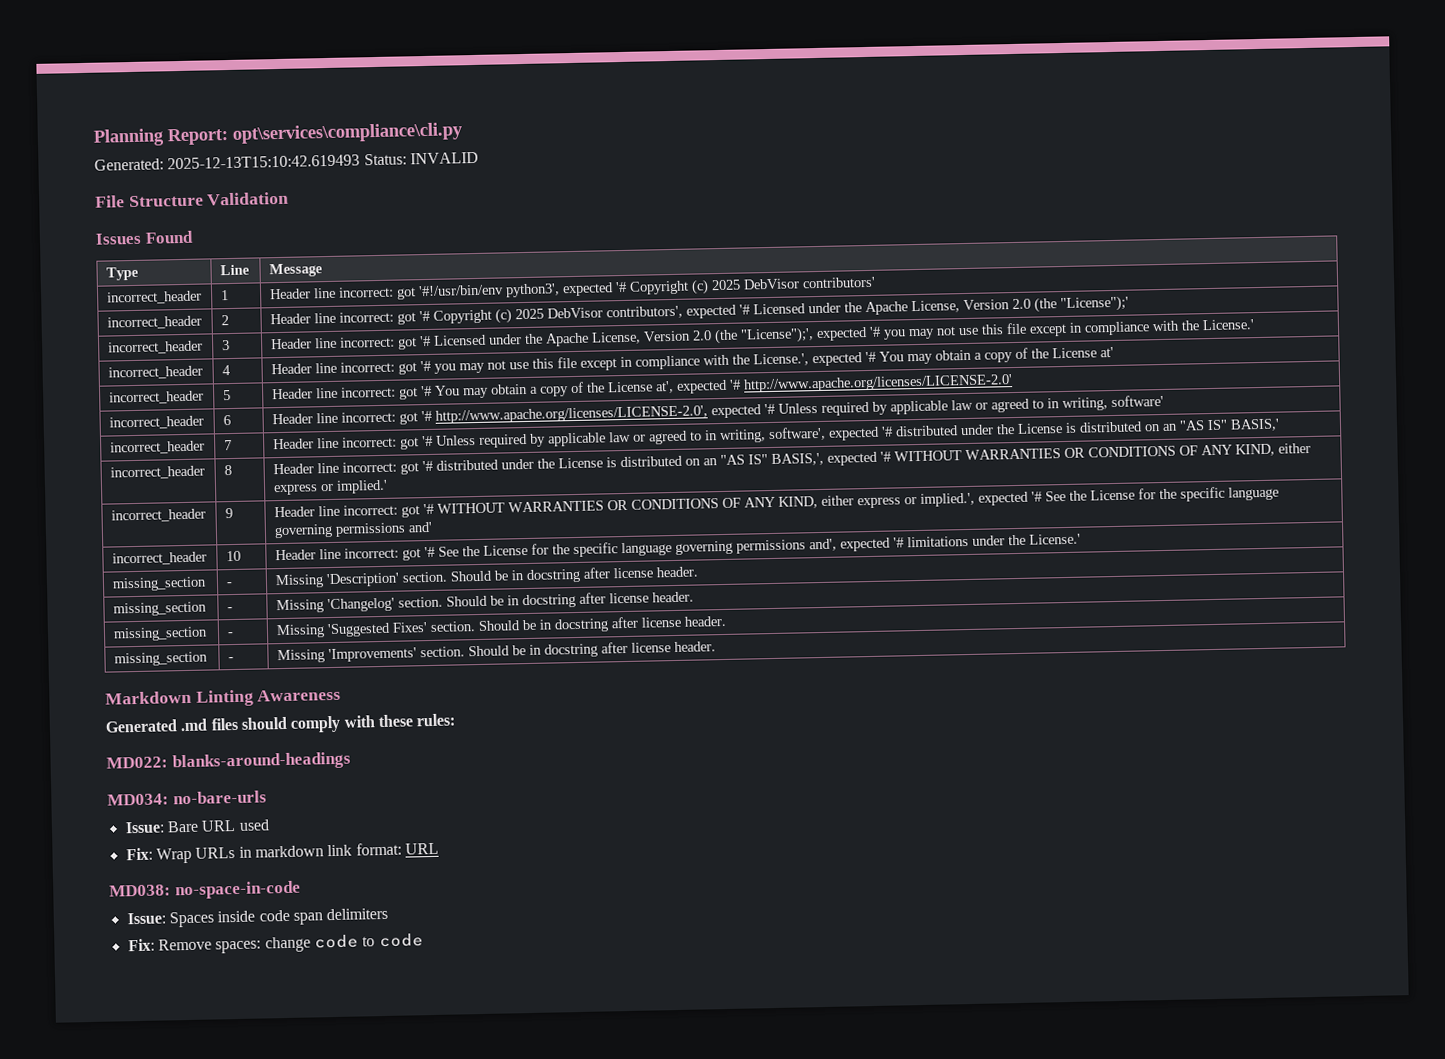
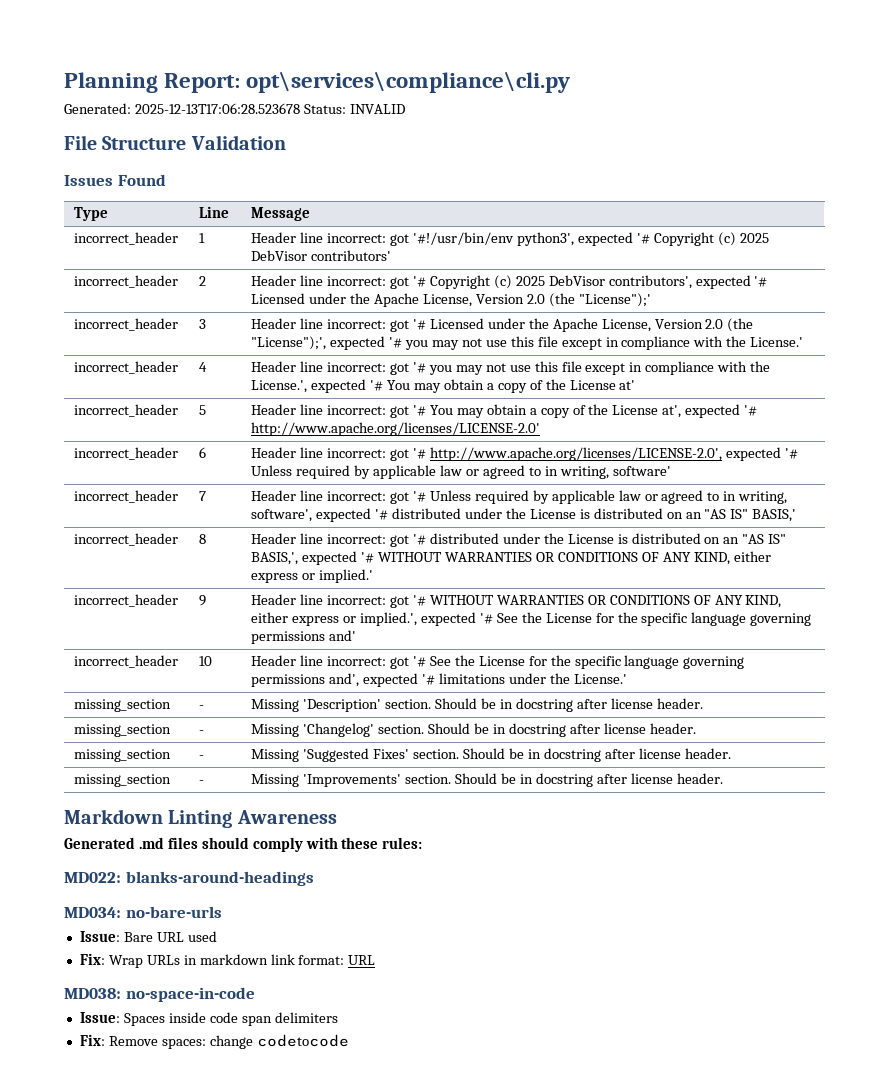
- Generated: 2025-12-13T15:10:42.619493 Status: INVALID
+ Generated: 2025-12-13T17:06:28.523678 Status: INVALID
- Fix: Remove spaces: change code to code
+ Fix: Remove spaces: change codetocode

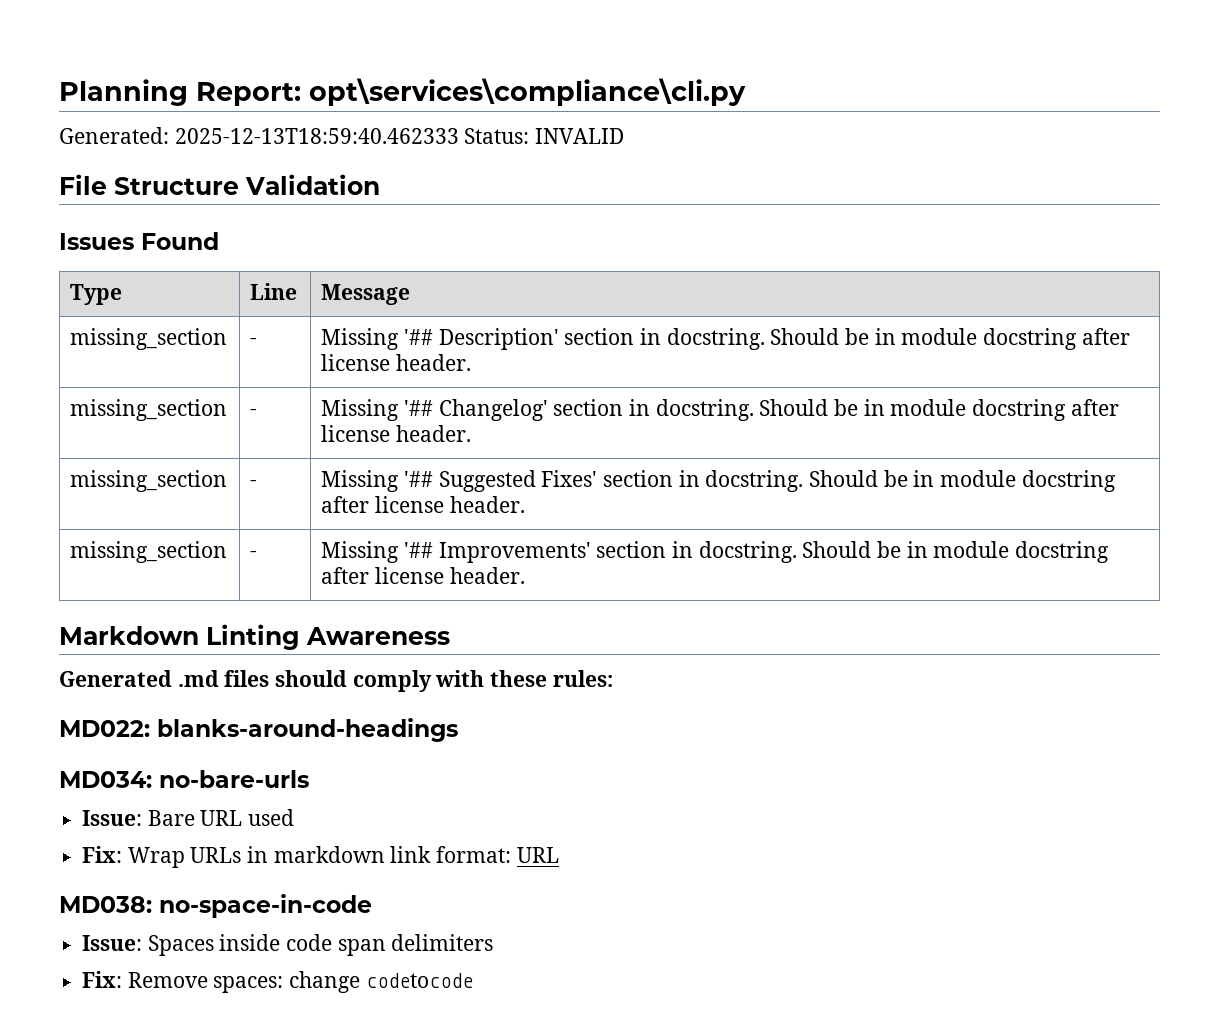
- Generated: 2025-12-13T17:06:28.523678 Status: INVALID
+ Generated: 2025-12-13T18:59:40.462333 Status: INVALID
- incorrect_header | 1 | Header line incorrect: got '#!/usr/bin/env python3', expected '# Copyright (c) 2025 DebVisor contributors'
- incorrect_header | 2 | Header line incorrect: got '# Copyright (c) 2025 DebVisor contributors', expected '# Licensed under the Apache License, Version 2.0 (the "License");'
- incorrect_header | 3 | Header line incorrect: got '# Licensed under the Apache License, Version 2.0 (the "License");', expected '# you may not use this file except in compliance with the License.'
- incorrect_header | 4 | Header line incorrect: got '# you may not use this file except in compliance with the License.', expected '# You may obtain a copy of the License at'
- incorrect_header | 5 | Header line incorrect: got '# You may obtain a copy of the License at', expected '# http://www.apache.org/licenses/LICENSE-2.0'
- incorrect_header | 6 | Header line incorrect: got '# http://www.apache.org/licenses/LICENSE-2.0', expected '# Unless required by applicable law or agreed to in writing, software'
- incorrect_header | 7 | Header line incorrect: got '# Unless required by applicable law or agreed to in writing, software', expected '# distributed under the License is distributed on an "AS IS" BASIS,'
- incorrect_header | 8 | Header line incorrect: got '# distributed under the License is distributed on an "AS IS" BASIS,', expected '# WITHOUT WARRANTIES OR CONDITIONS OF ANY KIND, either express or implied.'
- incorrect_header | 9 | Header line incorrect: got '# WITHOUT WARRANTIES OR CONDITIONS OF ANY KIND, either express or implied.', expected '# See the License for the specific language governing permissions and'
- incorrect_header | 10 | Header line incorrect: got '# See the License for the specific language governing permissions and', expected '# limitations under the License.'
- missing_section | - | Missing 'Description' section. Should be in docstring after license header.
- missing_section | - | Missing 'Changelog' section. Should be in docstring after license header.
- missing_section | - | Missing 'Suggested Fixes' section. Should be in docstring after license header.
- missing_section | - | Missing 'Improvements' section. Should be in docstring after license header.
+ missing_section | - | Missing '## Description' section in docstring. Should be in module docstring after license header.
+ missing_section | - | Missing '## Changelog' section in docstring. Should be in module docstring after license header.
+ missing_section | - | Missing '## Suggested Fixes' section in docstring. Should be in module docstring after license header.
+ missing_section | - | Missing '## Improvements' section in docstring. Should be in module docstring after license header.

